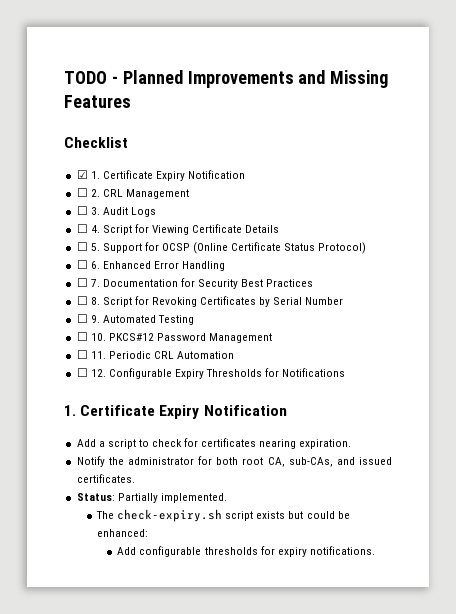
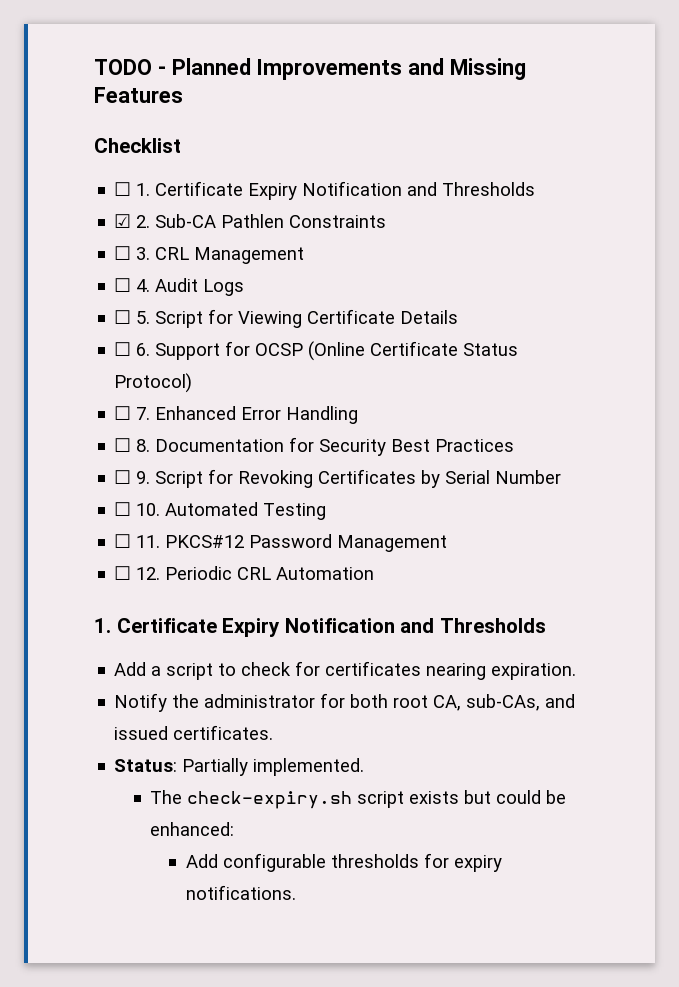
- ☑ 1. Certificate Expiry Notification
- ☐ 2. CRL Management
+ ☐ 1. Certificate Expiry Notification and Thresholds
+ ☑ 2. Sub-CA Pathlen Constraints
+ ☐ 3. CRL Management
- ☐ 3. Audit Logs
+ ☐ 4. Audit Logs
- ☐ 4. Script for Viewing Certificate Details
+ ☐ 5. Script for Viewing Certificate Details
- ☐ 5. Support for OCSP (Online Certificate Status Protocol)
+ ☐ 6. Support for OCSP (Online Certificate Status Protocol)
- ☐ 6. Enhanced Error Handling
+ ☐ 7. Enhanced Error Handling
- ☐ 7. Documentation for Security Best Practices
+ ☐ 8. Documentation for Security Best Practices
- ☐ 8. Script for Revoking Certificates by Serial Number
+ ☐ 9. Script for Revoking Certificates by Serial Number
- ☐ 9. Automated Testing
+ ☐ 10. Automated Testing
- ☐ 10. PKCS#12 Password Management
+ ☐ 11. PKCS#12 Password Management
- ☐ 11. Periodic CRL Automation
- ☐ 12. Configurable Expiry Thresholds for Notifications
- 1. Certificate Expiry Notification
+ ☐ 12. Periodic CRL Automation
+ 1. Certificate Expiry Notification and Thresholds

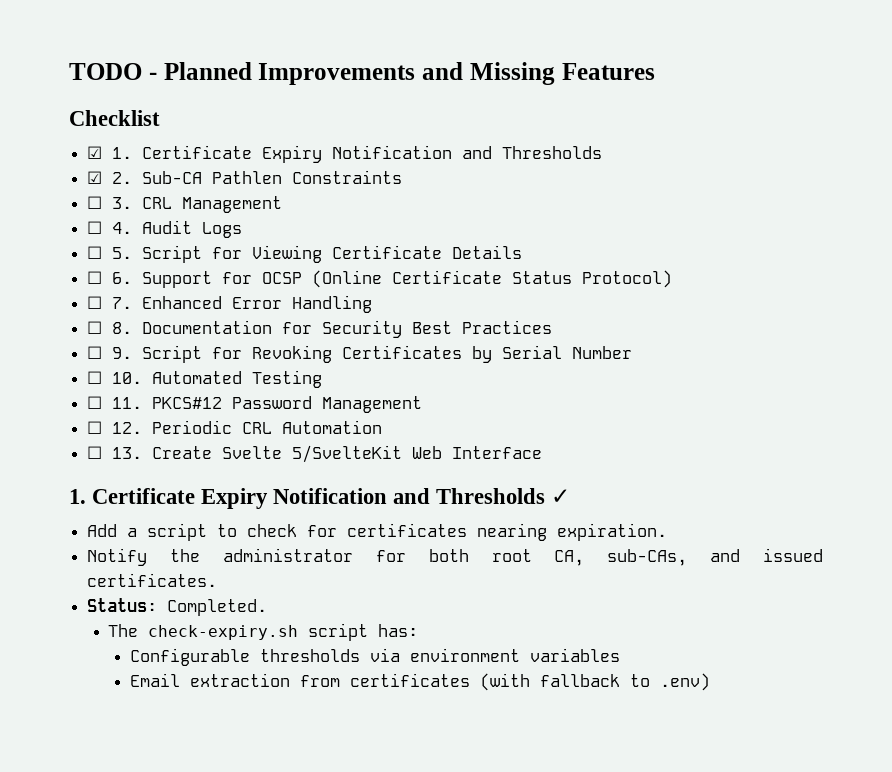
- ☐ 1. Certificate Expiry Notification and Thresholds
+ ☑ 1. Certificate Expiry Notification and Thresholds
  ☐ 12. Periodic CRL Automation
- 1. Certificate Expiry Notification and Thresholds
+ ☐ 13. Create Svelte 5/SvelteKit Web Interface
+ 1. Certificate Expiry Notification and Thresholds ✓
- Status: Partially implemented.
+ Status: Completed.
- The check-expiry.sh script exists but could be enhanced:
- Add configurable thresholds for expiry notifications.
+ The check-expiry.sh script has:
+ Configurable thresholds via environment variables
+ Email extraction from certificates (with fallback to .env)

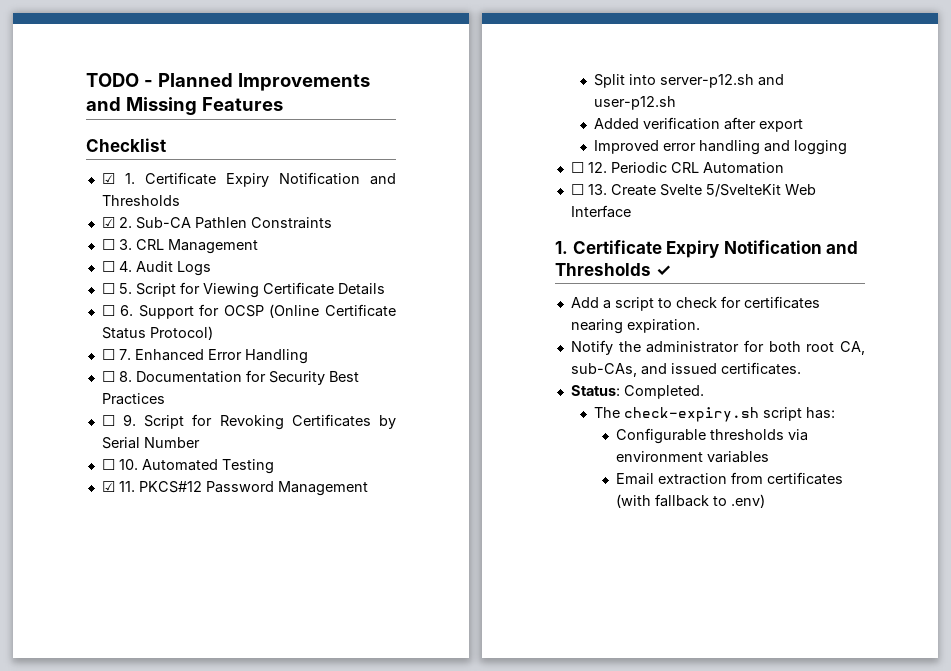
- ☐ 11. PKCS#12 Password Management
+ ☑ 11. PKCS#12 Password Management
+ Split into server-p12.sh and user-p12.sh
+ Added verification after export
+ Improved error handling and logging

